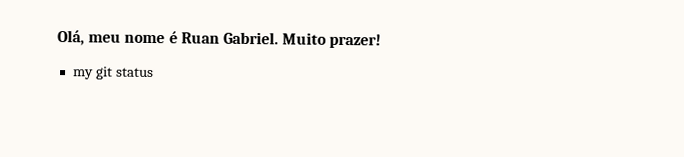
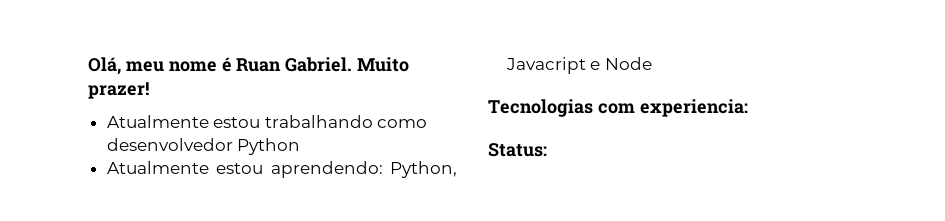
- my git status
+ Atualmente estou trabalhando como desenvolvedor Python
+ Atualmente estou aprendendo: Python, Javacript e Node
+ Tecnologias com experiencia:
+ Status:

